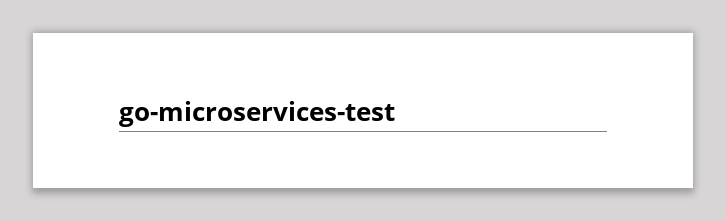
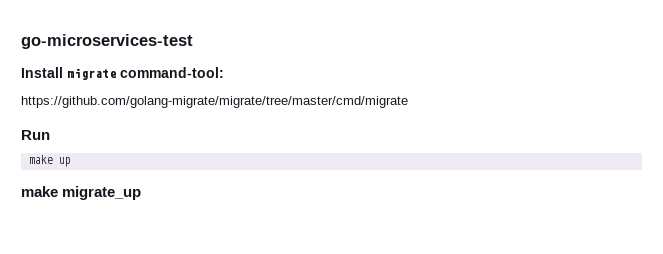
+ Install migrate command-tool:
+ https://github.com/golang-migrate/migrate/tree/master/cmd/migrate
+ Run
+ make up
+ make migrate_up

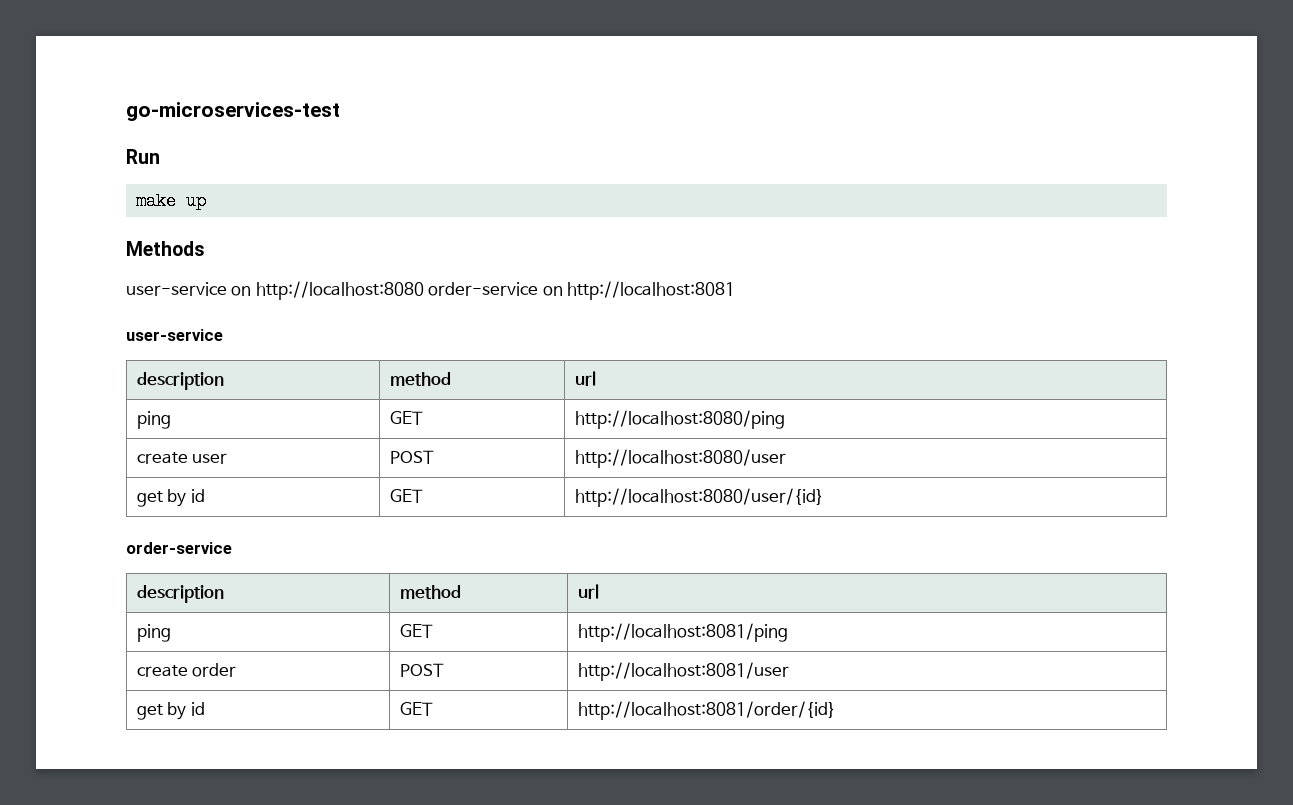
- Install migrate command-tool:
- https://github.com/golang-migrate/migrate/tree/master/cmd/migrate
- make migrate_up
+ Methods
+ user-service on http://localhost:8080 order-service on http://localhost:8081
+ user-service
+ description | method | url
+ ping | GET | http://localhost:8080/ping
+ create user | POST | http://localhost:8080/user
+ get by id | GET | http://localhost:8080/user/{id}
+ order-service
+ description | method | url
+ ping | GET | http://localhost:8081/ping
+ create order | POST | http://localhost:8081/user
+ get by id | GET | http://localhost:8081/order/{id}

